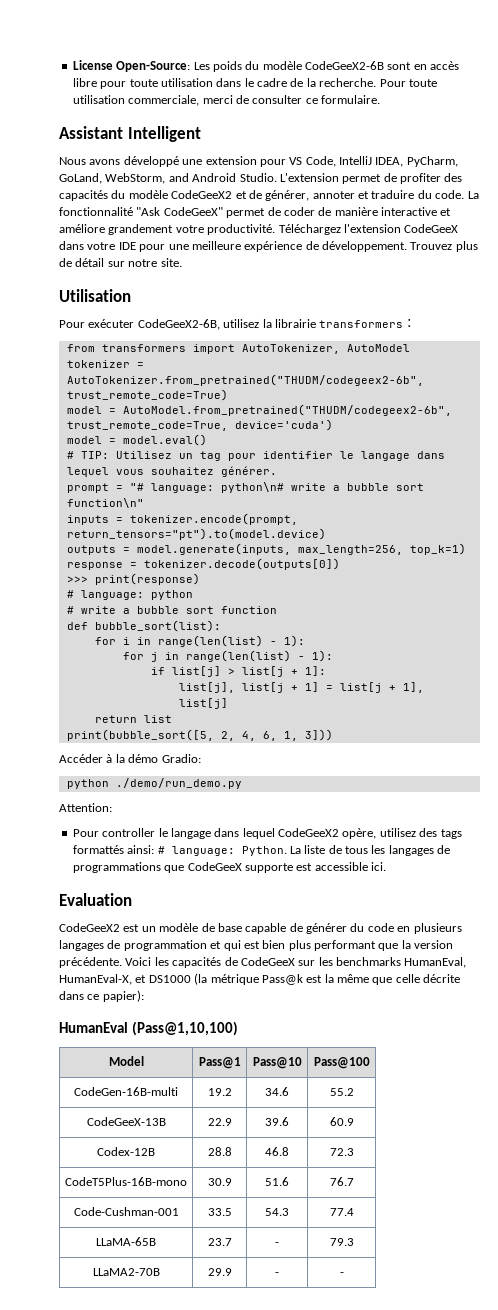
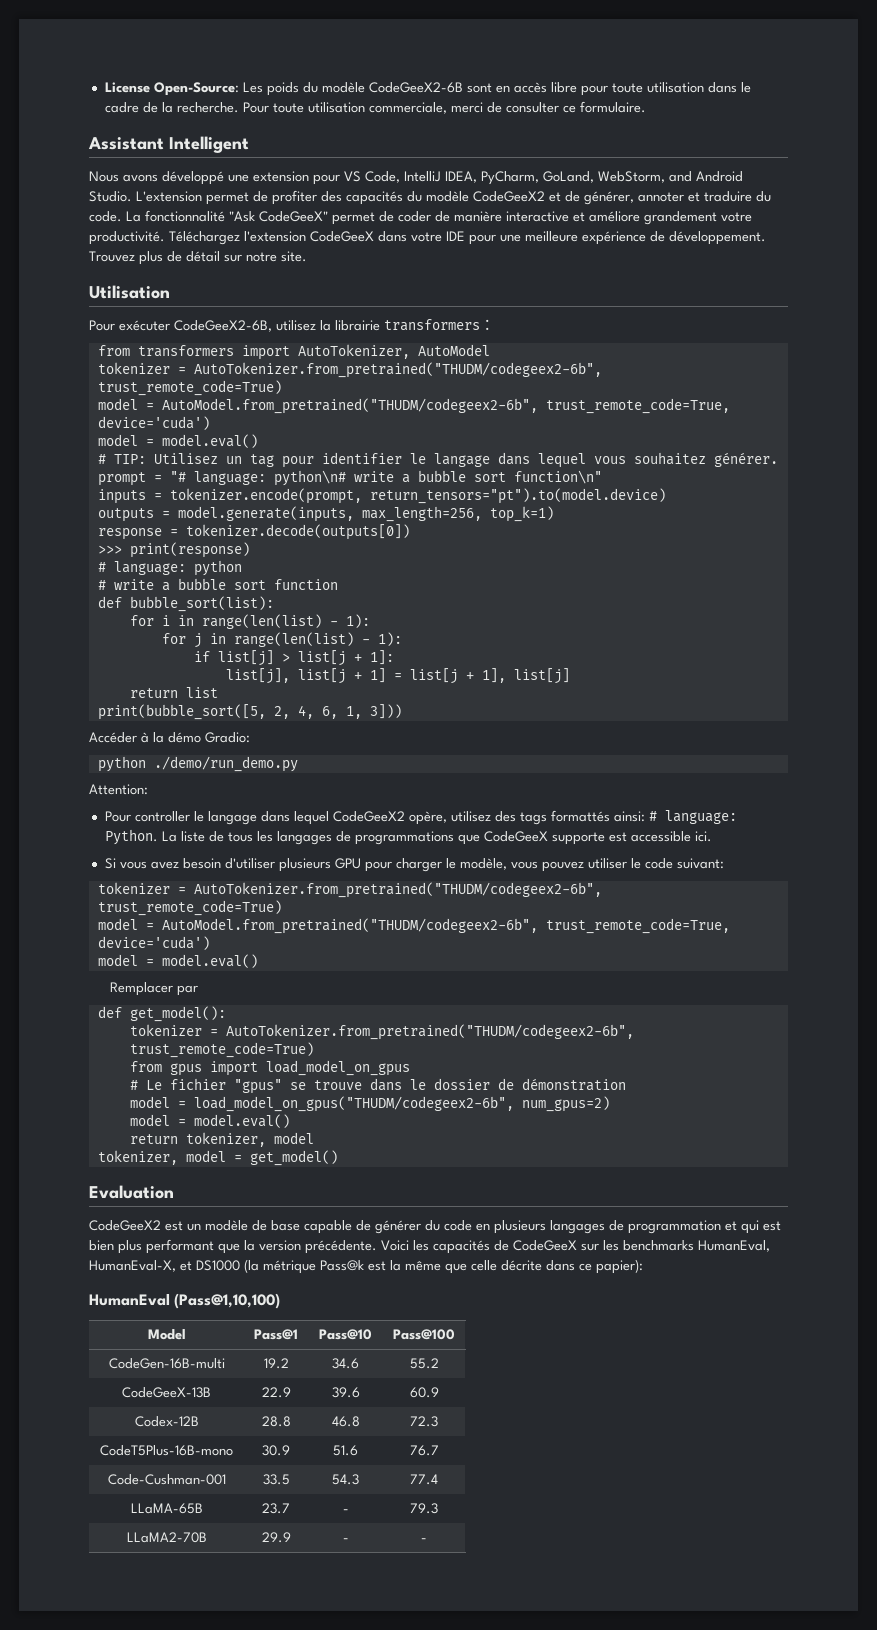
+ Si vous avez besoin d'utiliser plusieurs GPU pour charger le modèle, vous pouvez utiliser le code suivant:
+ tokenizer = AutoTokenizer.from_pretrained("THUDM/codegeex2-6b", trust_remote_code=True)
+ model = AutoModel.from_pretrained("THUDM/codegeex2-6b", trust_remote_code=True, device='cuda')
+ model = model.eval()
+ Remplacer par
+ def get_model():
+ tokenizer = AutoTokenizer.from_pretrained("THUDM/codegeex2-6b", trust_remote_code=True)
+ from gpus import load_model_on_gpus
+ # Le fichier "gpus" se trouve dans le dossier de démonstration
+ model = load_model_on_gpus("THUDM/codegeex2-6b", num_gpus=2)
+ model = model.eval()
+ return tokenizer, model
+ tokenizer, model = get_model()

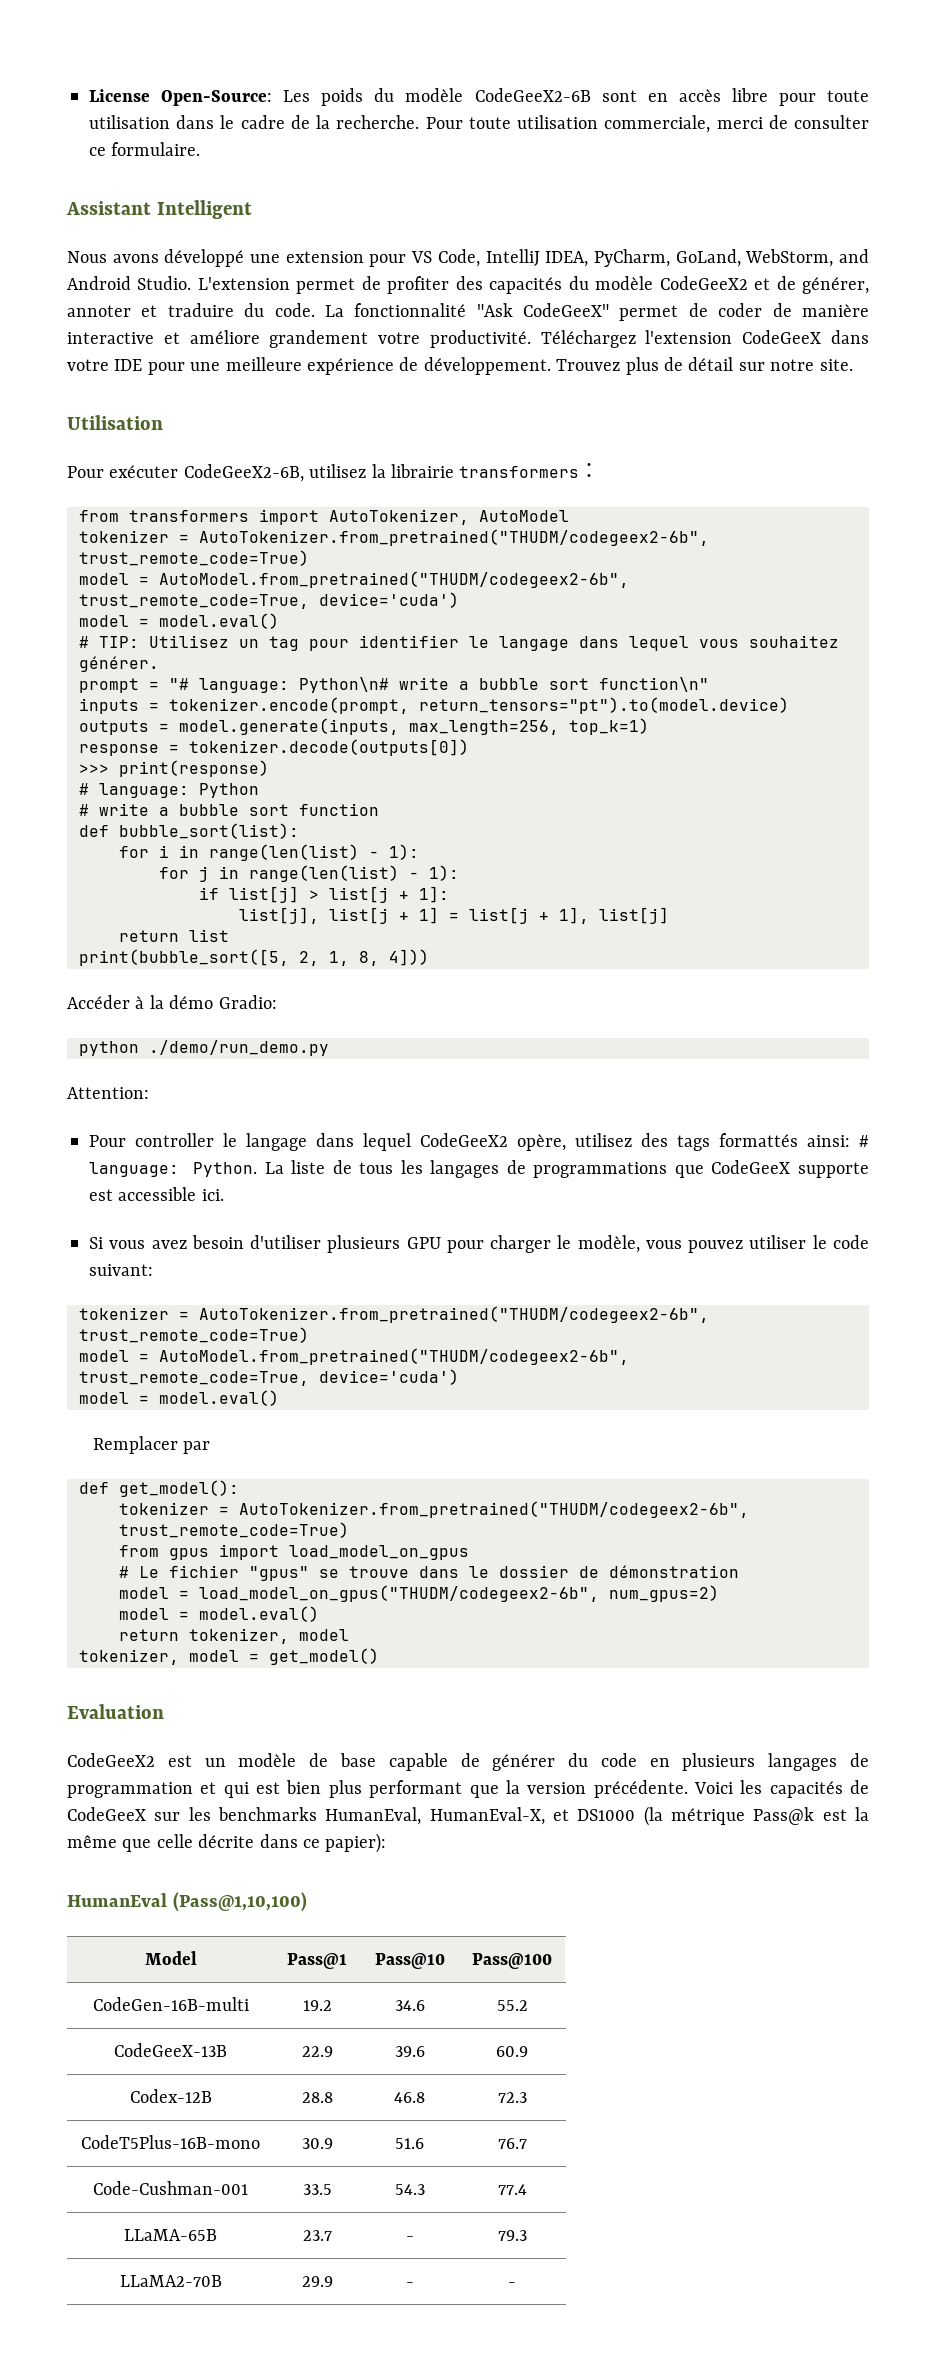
- prompt = "# language: python\n# write a bubble sort function\n"
+ prompt = "# language: Python\n# write a bubble sort function\n"
- # language: python
+ # language: Python
- print(bubble_sort([5, 2, 4, 6, 1, 3]))
+ print(bubble_sort([5, 2, 1, 8, 4]))

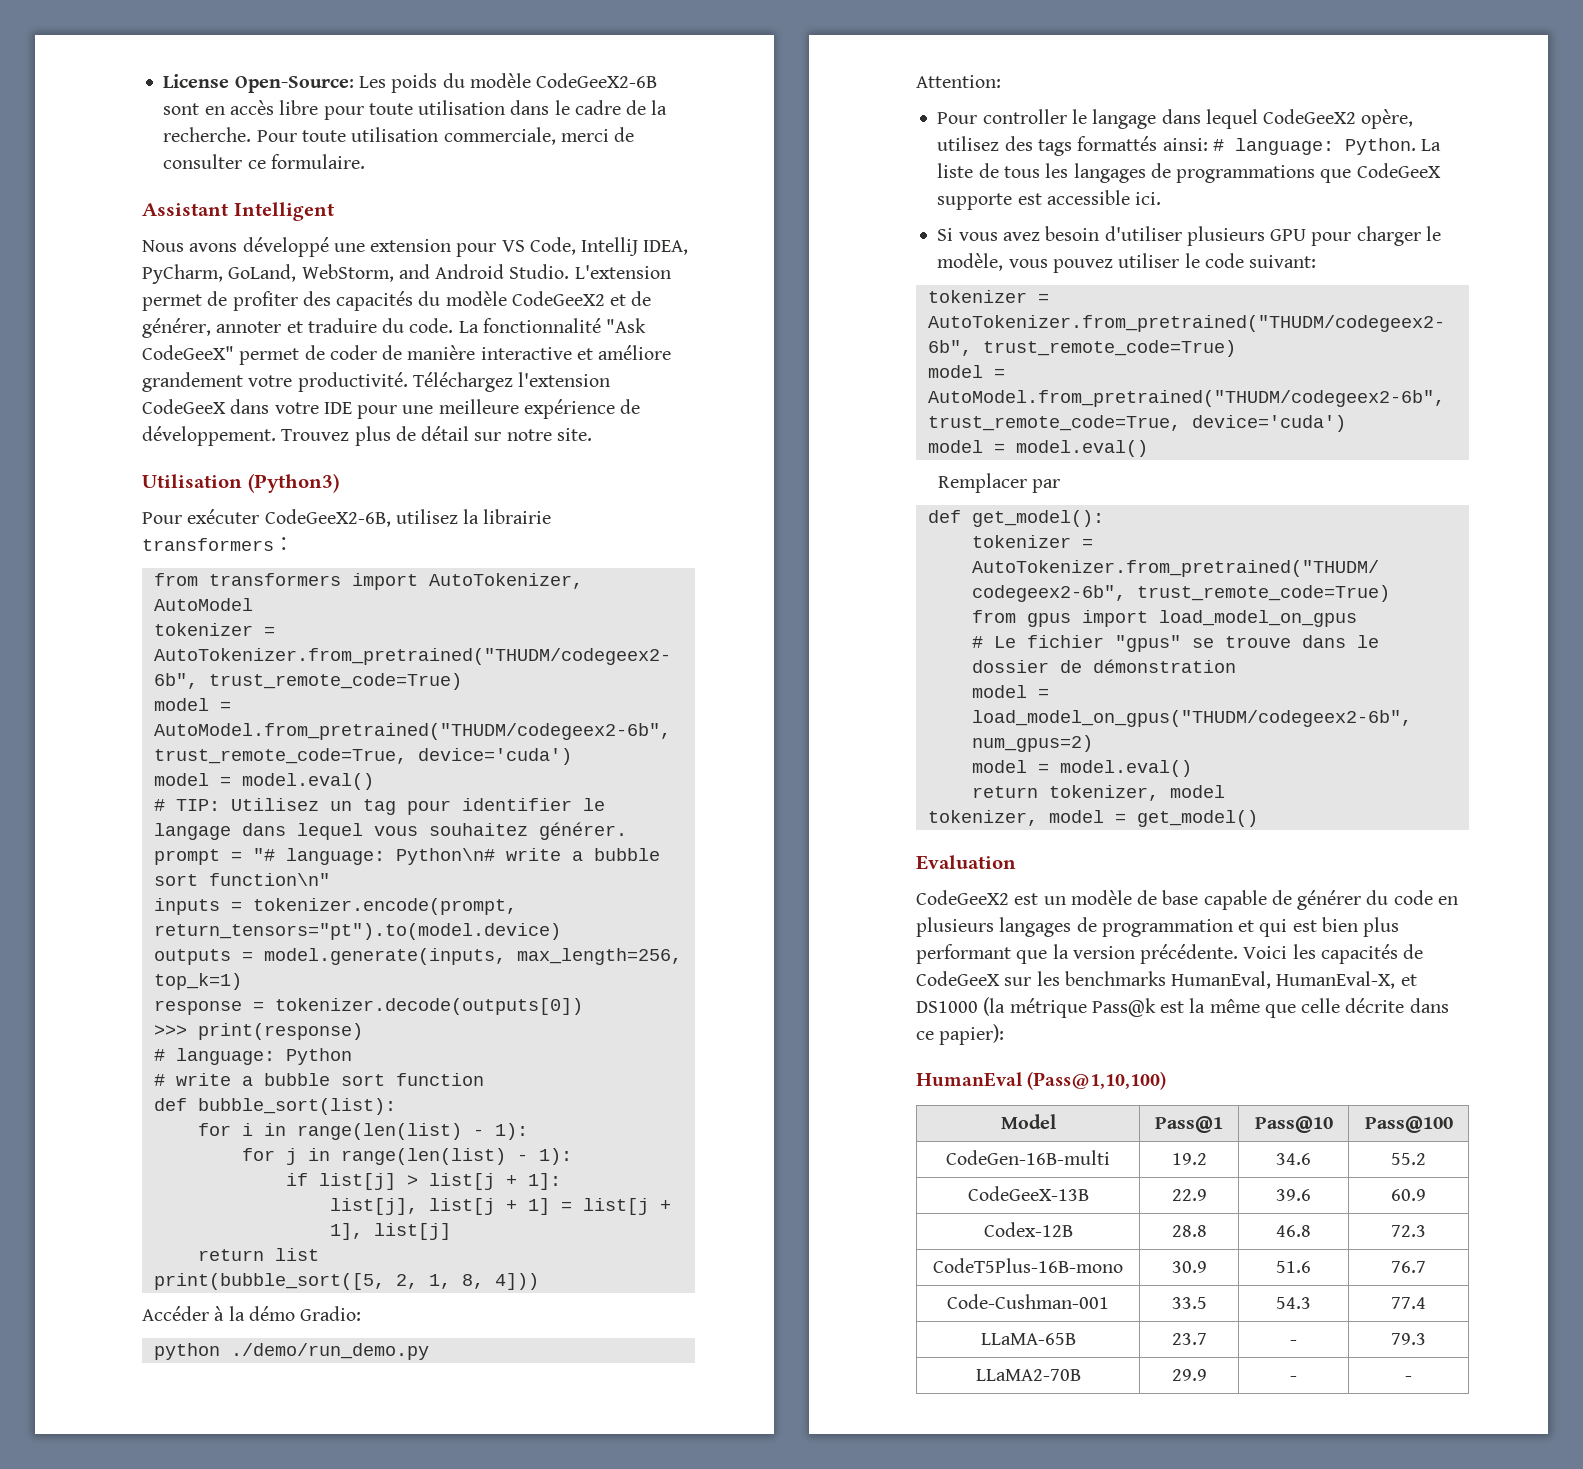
- Utilisation
+ Utilisation (Python3)

